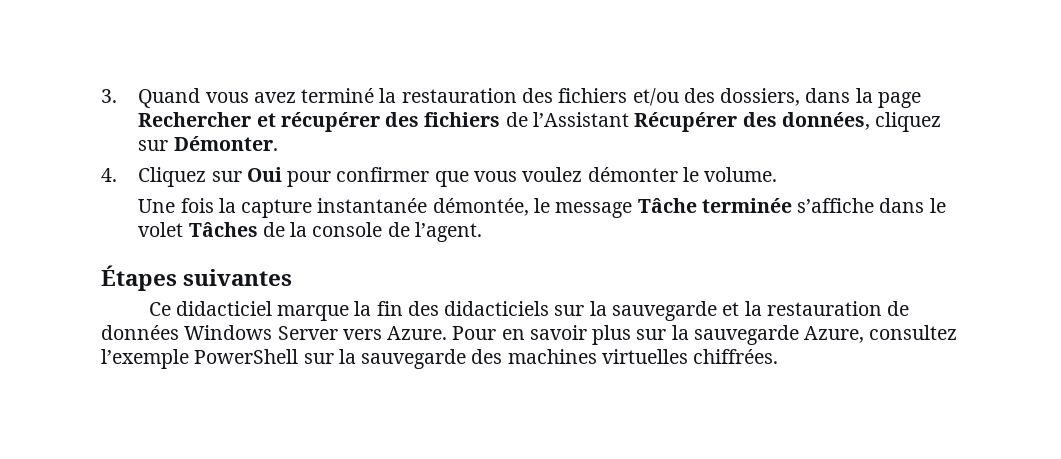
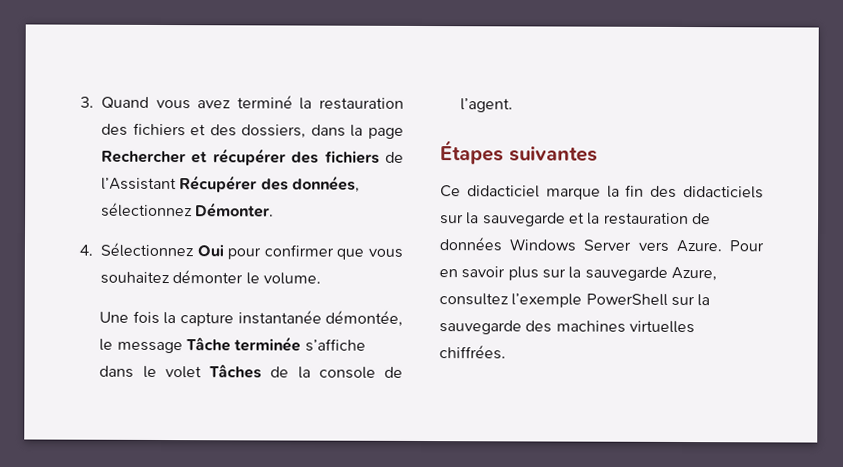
- 3. Quand vous avez terminé la restauration des fichiers et/ou des dossiers, dans la page Rechercher et récupérer des fichiers de l’Assistant Récupérer des données, cliquez sur Démonter.
+ 3. Quand vous avez terminé la restauration des fichiers et des dossiers, dans la page Rechercher et récupérer des fichiers de l’Assistant Récupérer des données, sélectionnez Démonter.
- 4. Cliquez sur Oui pour confirmer que vous voulez démonter le volume.
+ 4. Sélectionnez Oui pour confirmer que vous souhaitez démonter le volume.

